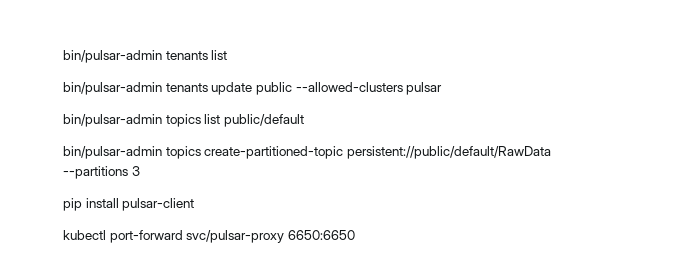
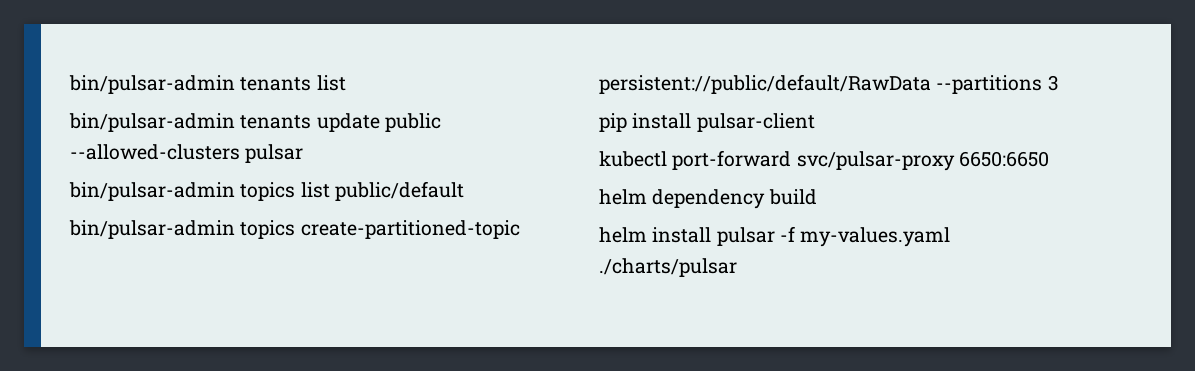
+ helm dependency build
+ helm install pulsar -f my-values.yaml ./charts/pulsar

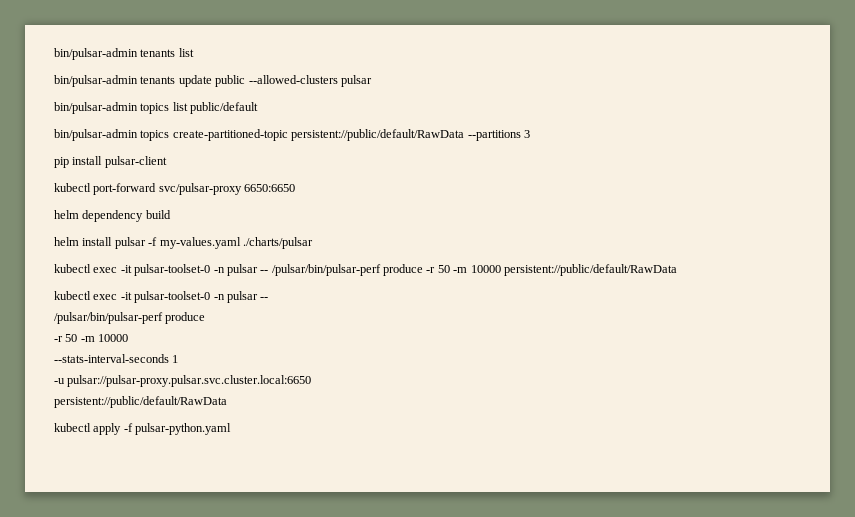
+ kubectl exec -it pulsar-toolset-0 -n pulsar -- /pulsar/bin/pulsar-perf produce -r 50 -m 10000 persistent://public/default/RawData
+ kubectl exec -it pulsar-toolset-0 -n pulsar --
+ /pulsar/bin/pulsar-perf produce
+ -r 50 -m 10000
+ --stats-interval-seconds 1
+ -u pulsar://pulsar-proxy.pulsar.svc.cluster.local:6650
+ persistent://public/default/RawData
+ kubectl apply -f pulsar-python.yaml

